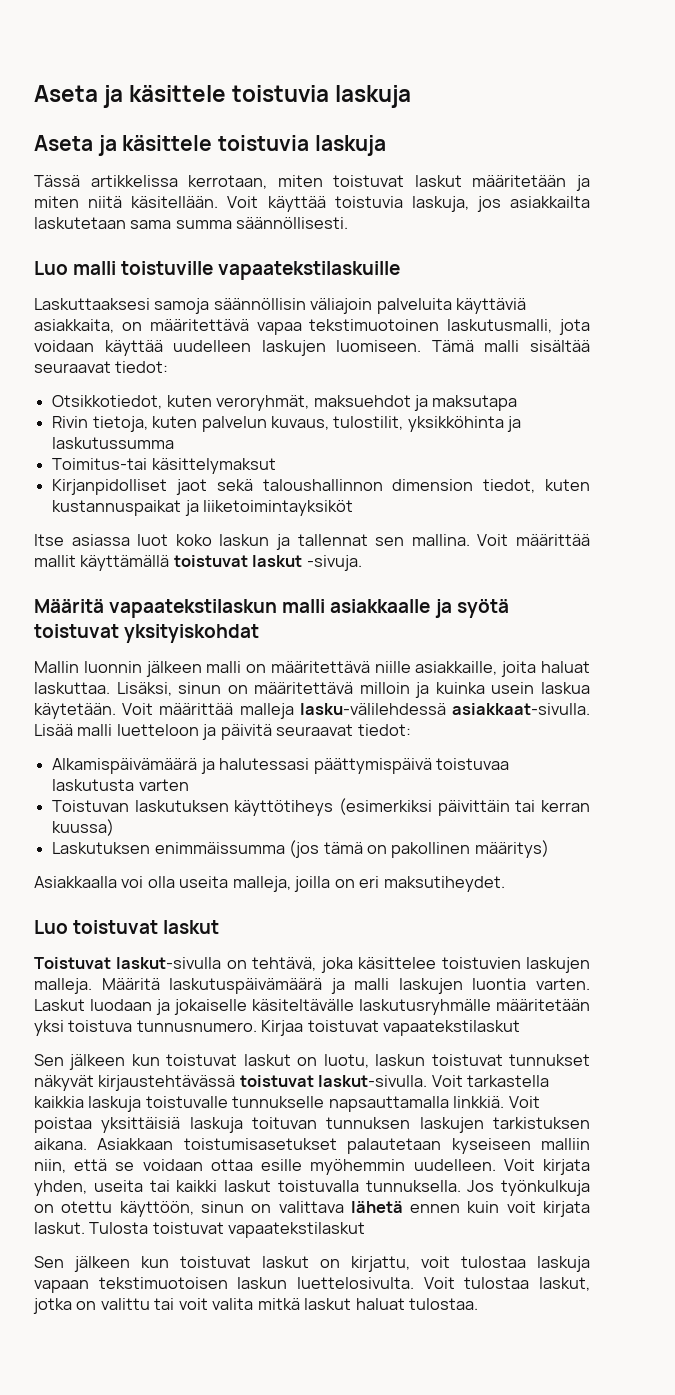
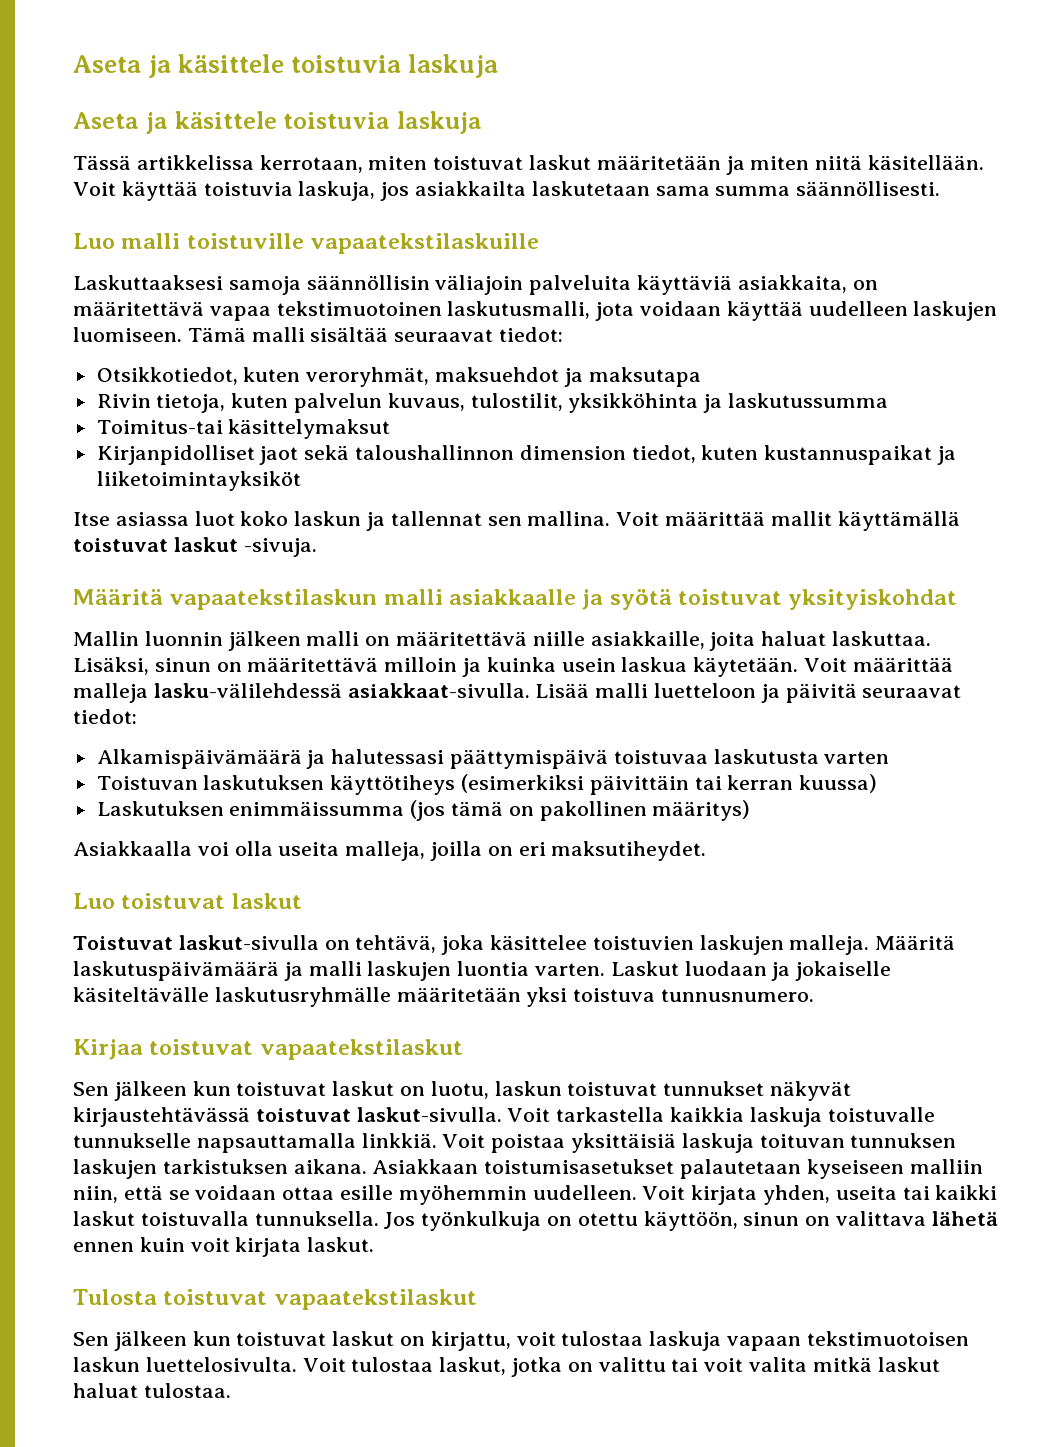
- Laskut luodaan ja jokaiselle käsiteltävälle laskutusryhmälle määritetään yksi toistuva tunnusnumero. Kirjaa toistuvat vapaatekstilaskut
+ Laskut luodaan ja jokaiselle käsiteltävälle laskutusryhmälle määritetään yksi toistuva tunnusnumero.
+ Kirjaa toistuvat vapaatekstilaskut
- Jos työnkulkuja on otettu käyttöön, sinun on valittava lähetä ennen kuin voit kirjata laskut. Tulosta toistuvat vapaatekstilaskut
+ Jos työnkulkuja on otettu käyttöön, sinun on valittava lähetä ennen kuin voit kirjata laskut.
+ Tulosta toistuvat vapaatekstilaskut

